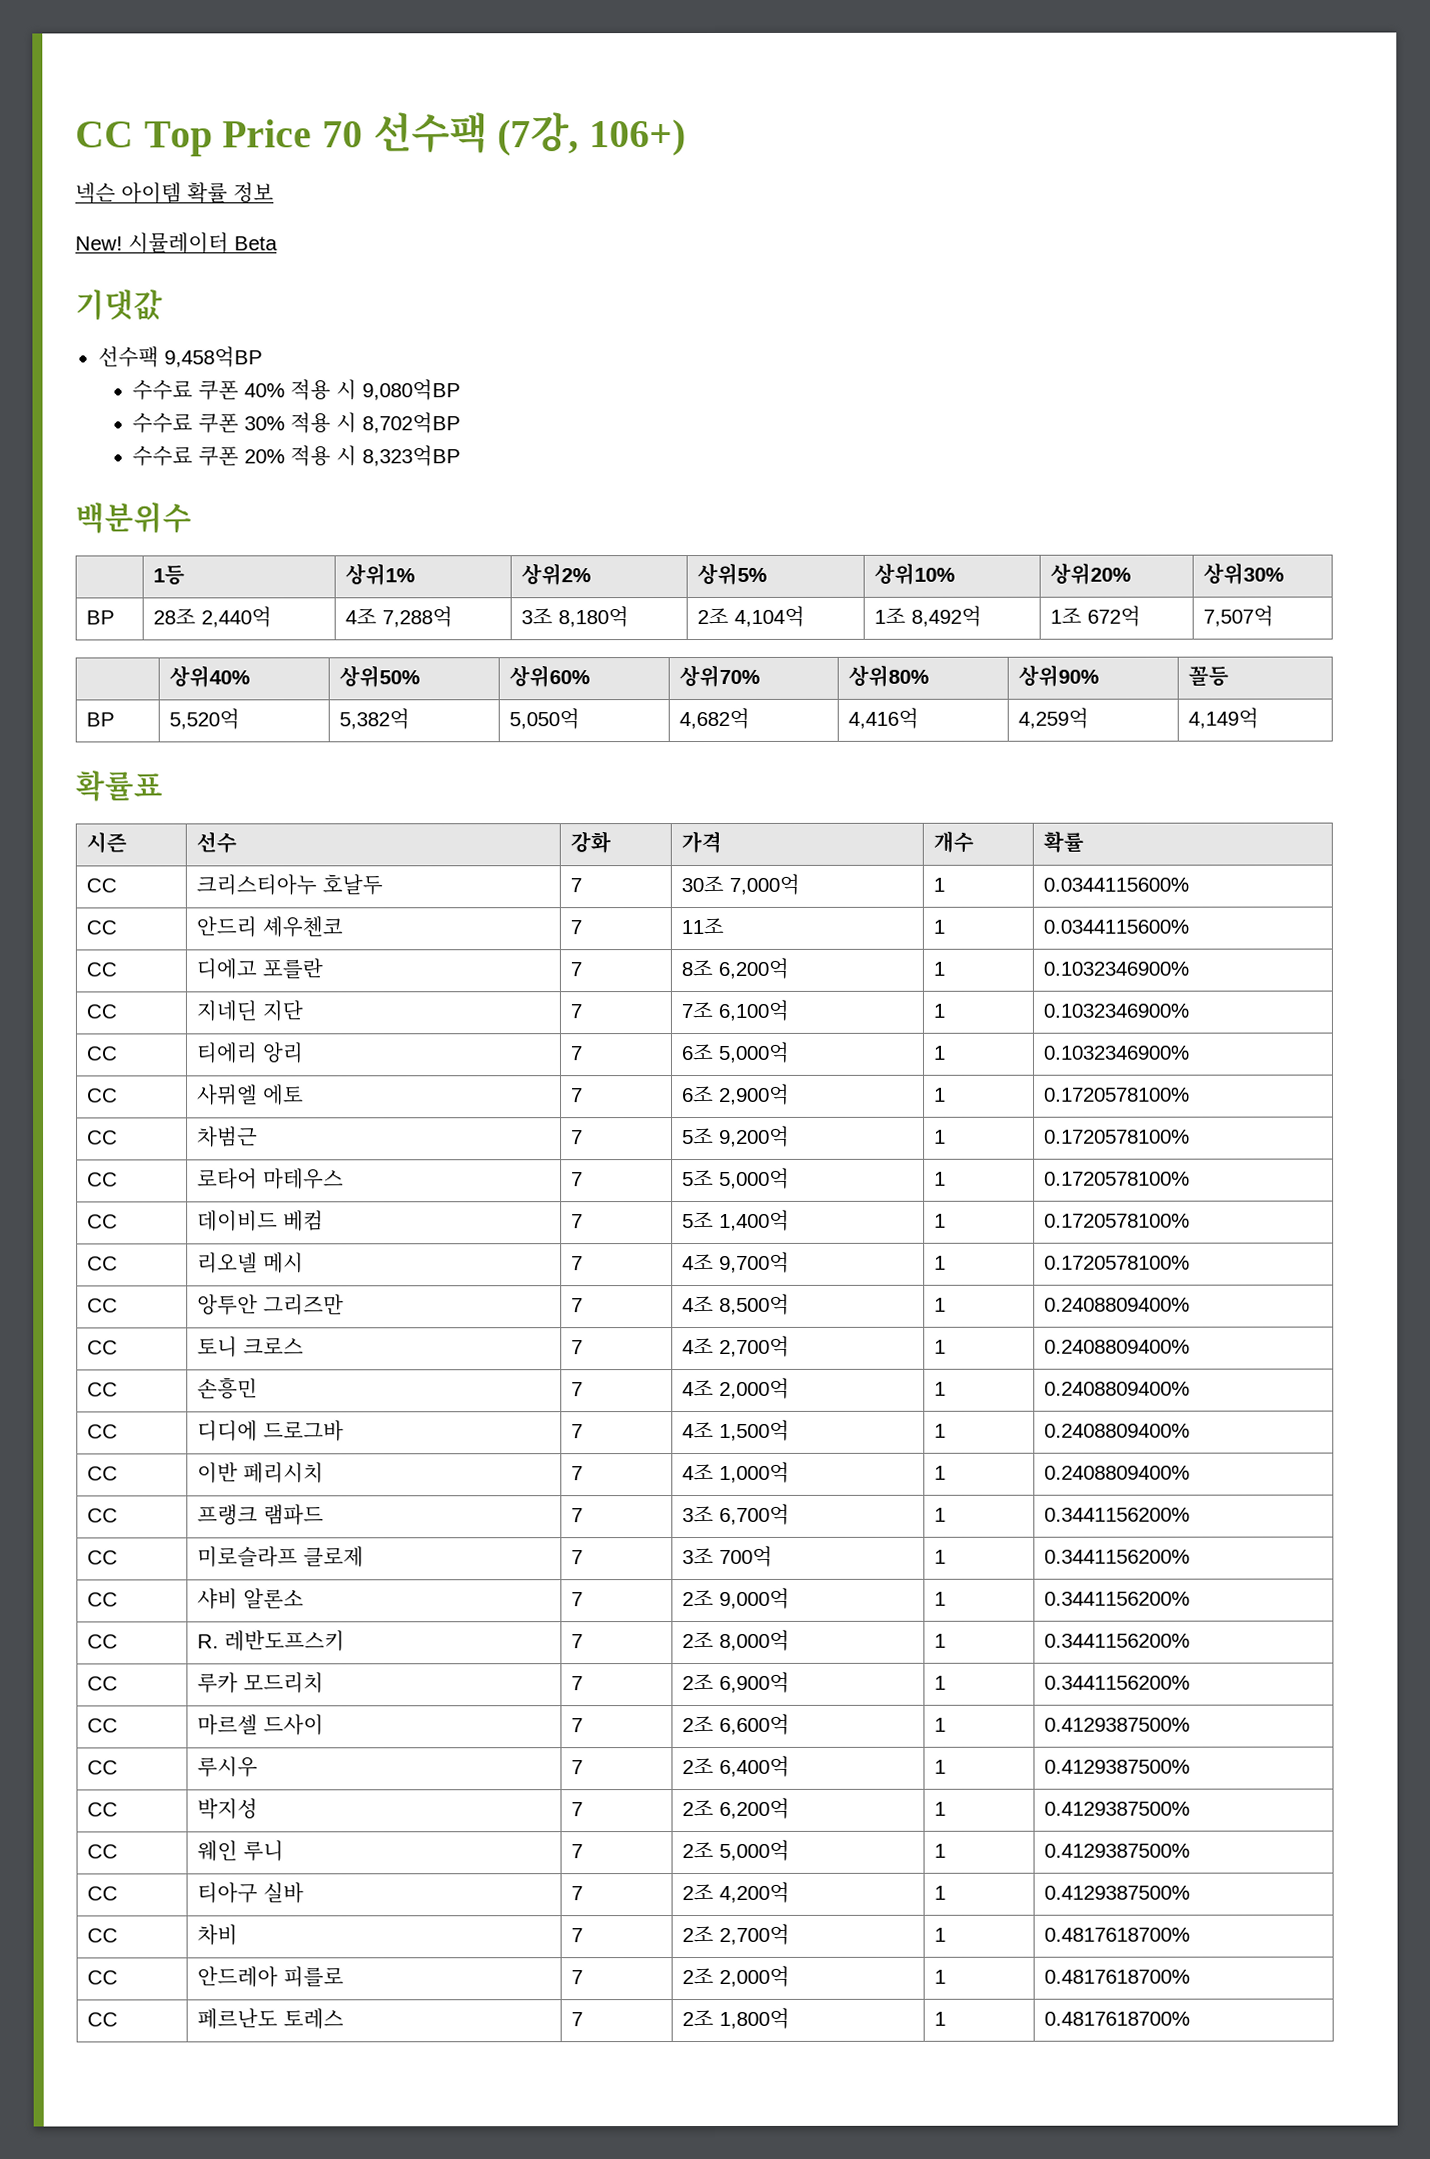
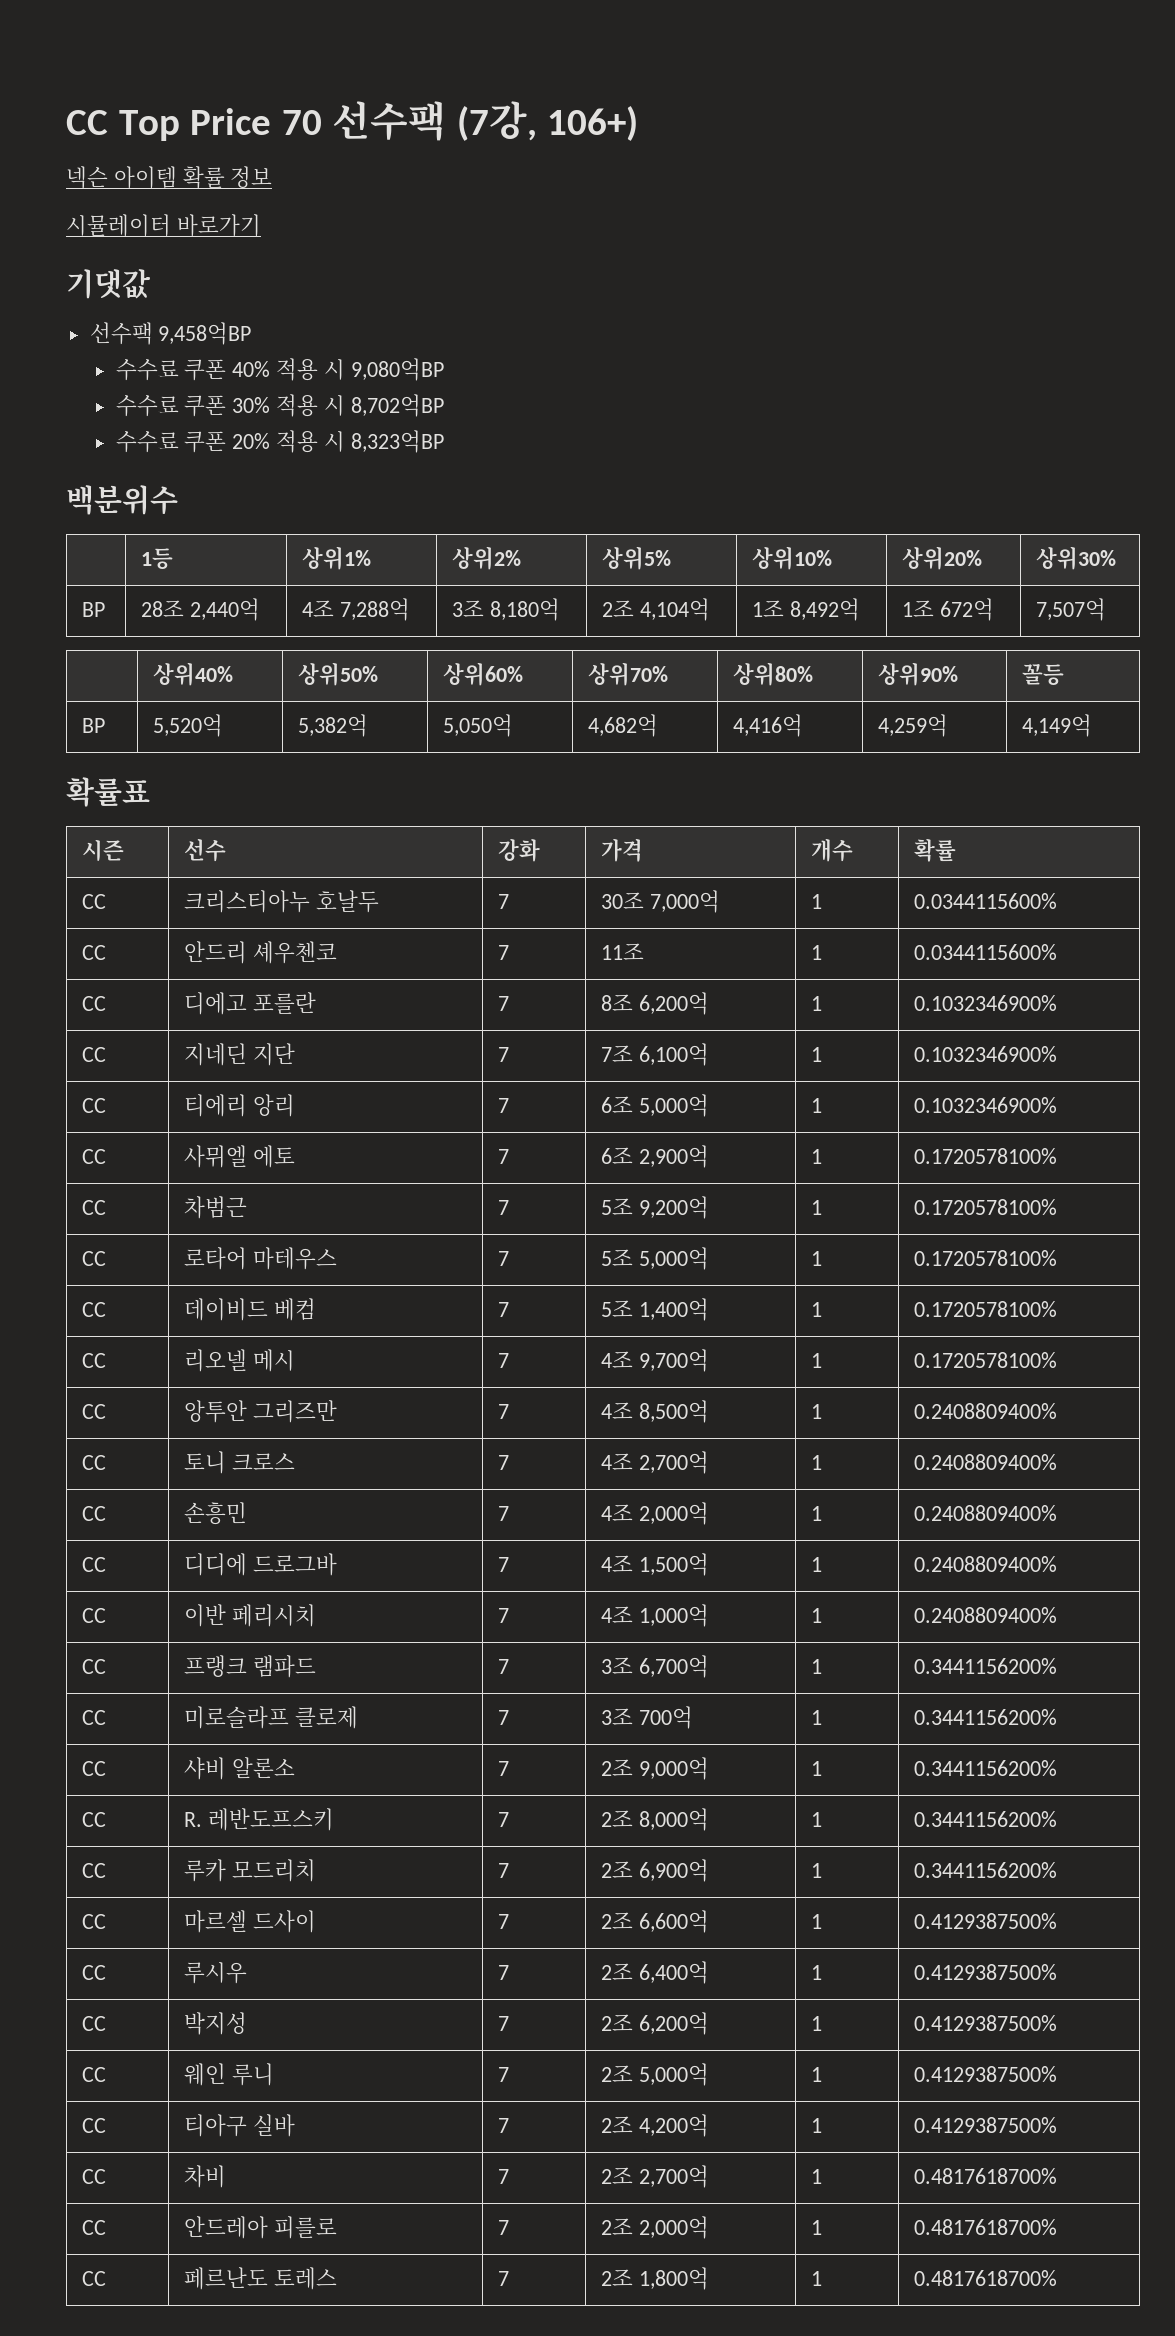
- New! 시뮬레이터 Beta
+ 시뮬레이터 바로가기

